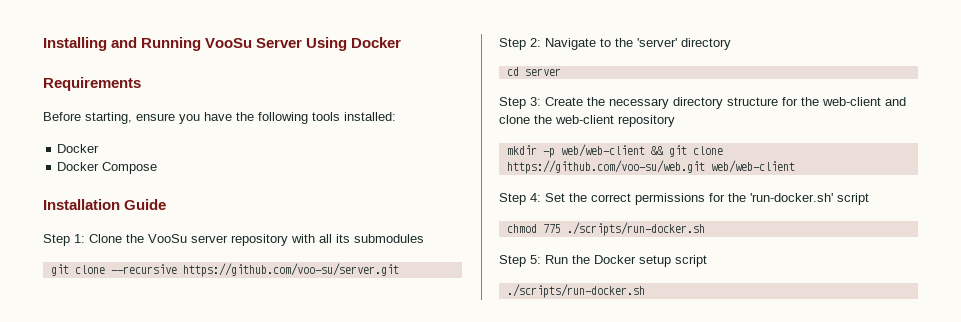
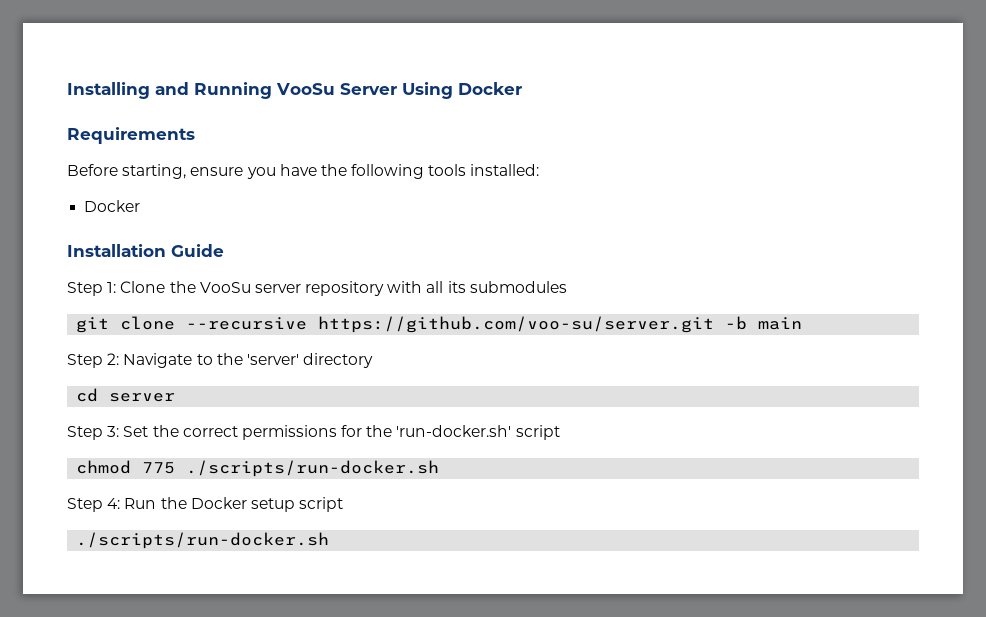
- Docker Compose
- git clone --recursive https://github.com/voo-su/server.git
+ git clone --recursive https://github.com/voo-su/server.git -b main
- Step 3: Create the necessary directory structure for the web-client and clone the web-client repository
- mkdir -p web/web-client && git clone https://github.com/voo-su/web.git web/web-client
- Step 4: Set the correct permissions for the 'run-docker.sh' script
+ Step 3: Set the correct permissions for the 'run-docker.sh' script
- Step 5: Run the Docker setup script
+ Step 4: Run the Docker setup script

